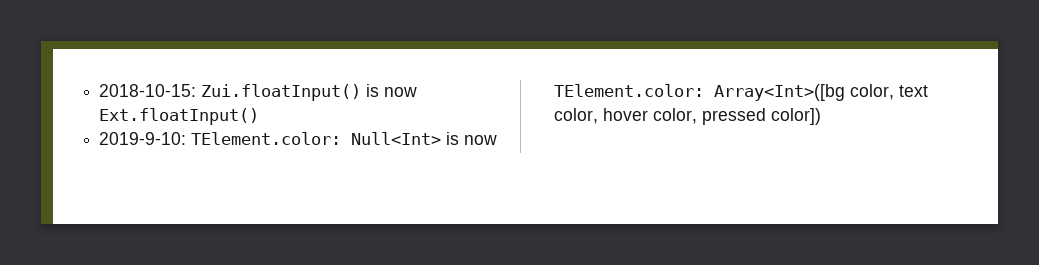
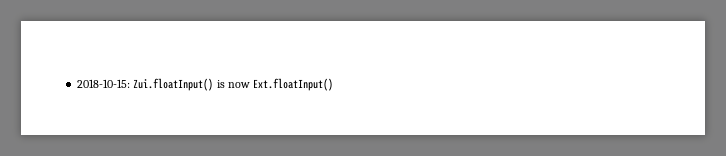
- 2019-9-10: TElement.color: Null<Int> is now TElement.color: Array<Int>([bg color, text color, hover color, pressed color])

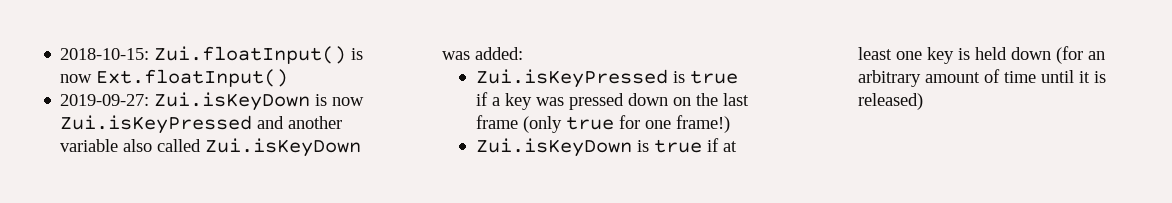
+ 2019-09-27: Zui.isKeyDown is now Zui.isKeyPressed and another variable also called Zui.isKeyDown was added:
+ Zui.isKeyPressed is true if a key was pressed down on the last frame (only true for one frame!)
+ Zui.isKeyDown is true if at least one key is held down (for an arbitrary amount of time until it is released)

